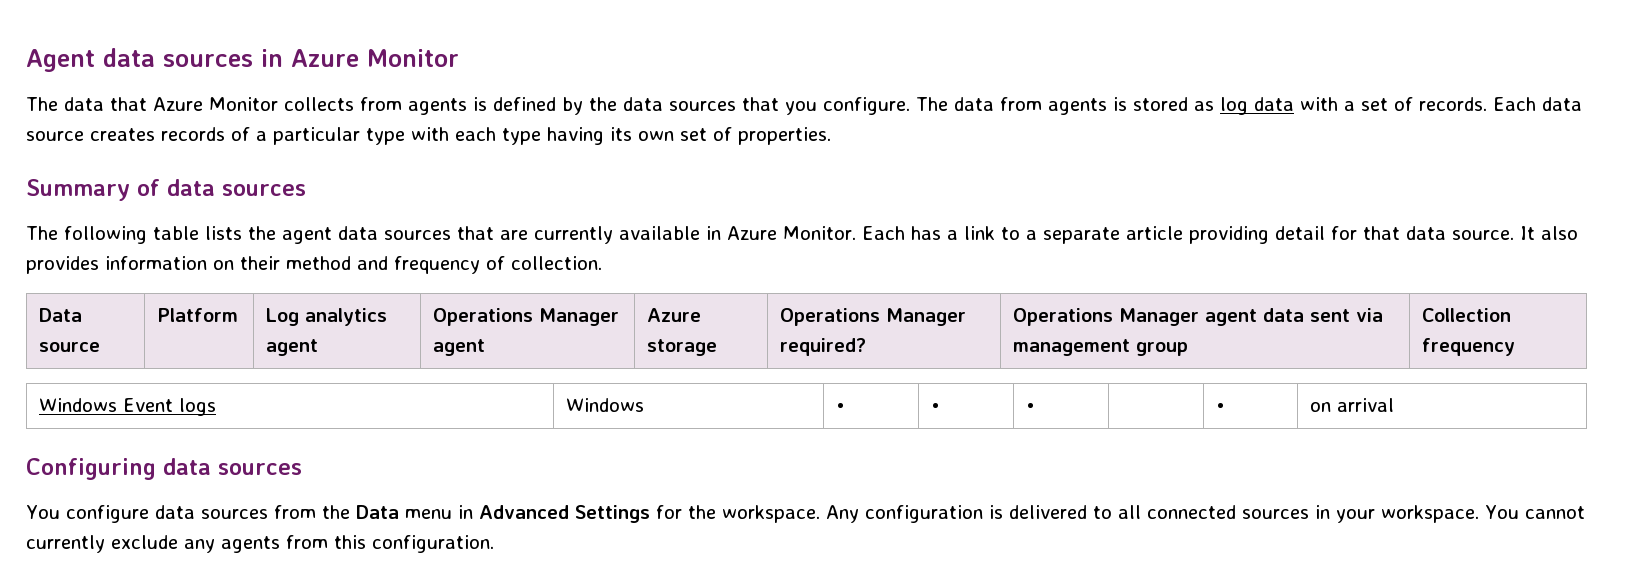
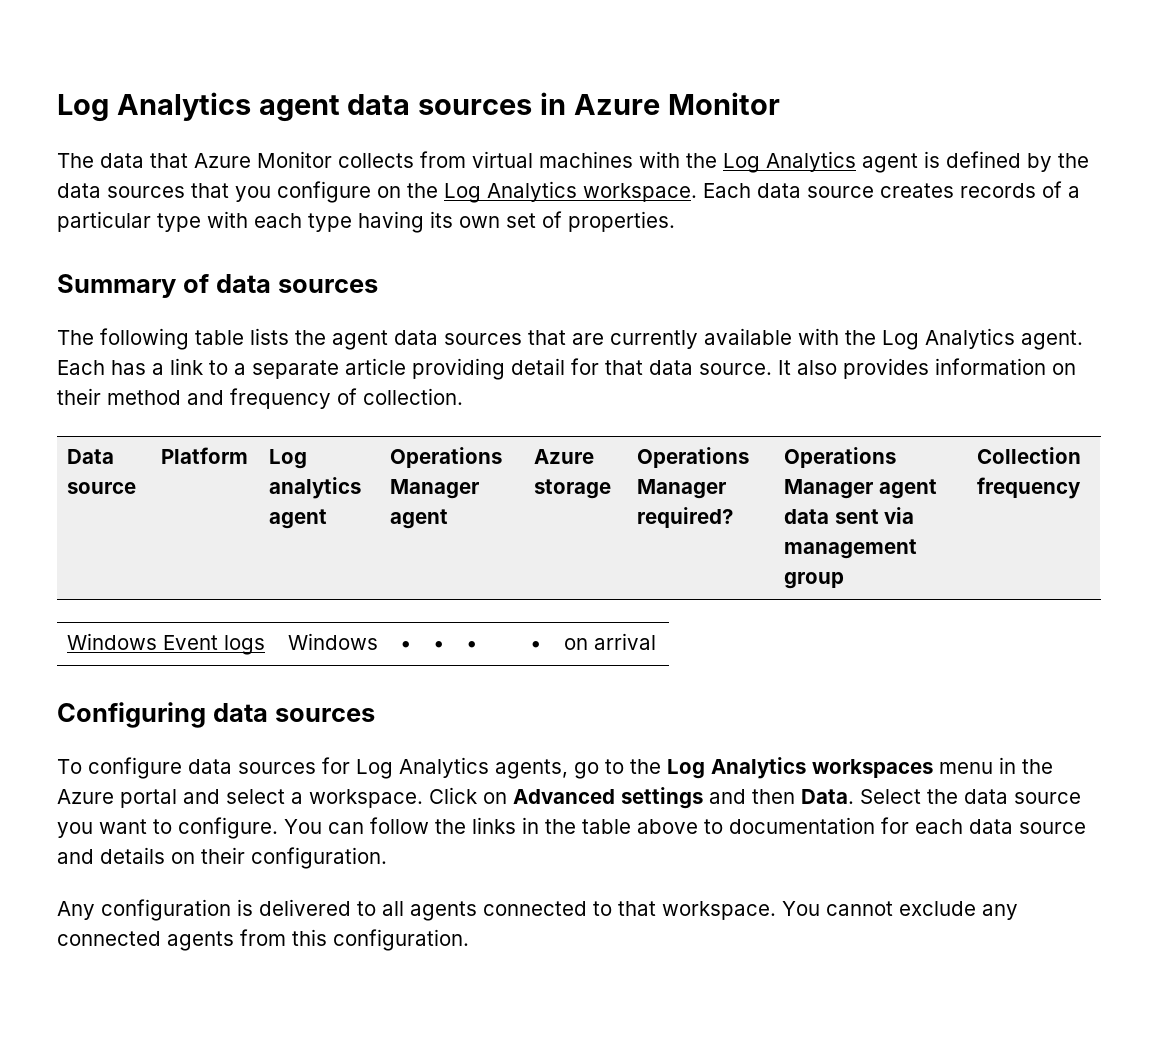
- Agent data sources in Azure Monitor
+ Log Analytics agent data sources in Azure Monitor
- The data that Azure Monitor collects from agents is defined by the data sources that you configure. The data from agents is stored as log data with a set of records.
+ The data that Azure Monitor collects from virtual machines with the Log Analytics agent is defined by the data sources that you configure on the Log Analytics workspace.
- The following table lists the agent data sources that are currently available in Azure Monitor.
+ The following table lists the agent data sources that are currently available with the Log Analytics agent.
- You configure data sources from the Data menu in Advanced Settings for the workspace. Any configuration is delivered to all connected sources in your workspace.
+ To configure data sources for Log Analytics agents, go to the Log Analytics workspaces menu in the Azure portal and select a workspace. Click on Advanced settings and then Data. Select the data source you want to configure. You can follow the links in the table above to documentation for each data source and details on their configuration.
+ Any configuration is delivered to all agents connected to that workspace.
- You cannot currently exclude any agents from this configuration.
+ You cannot exclude any connected agents from this configuration.

